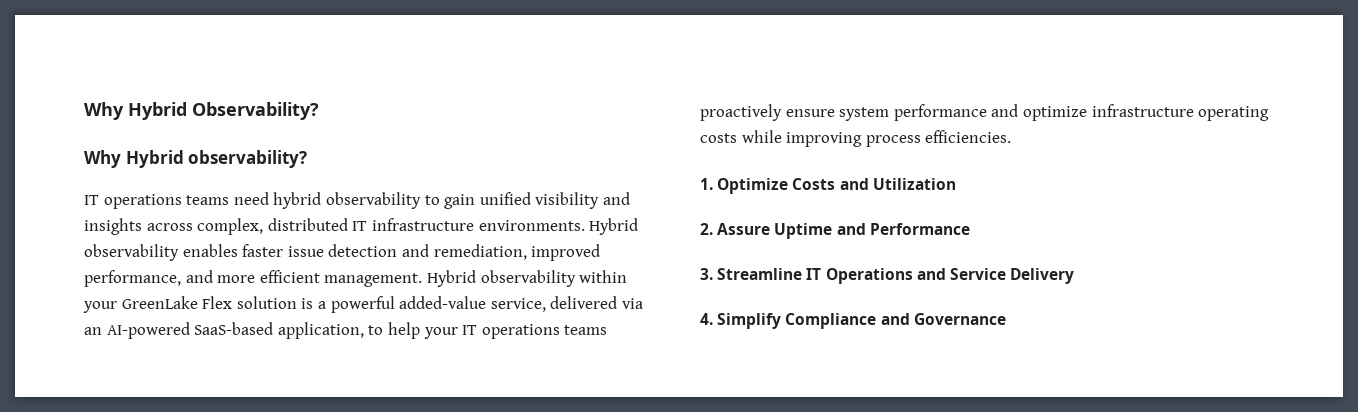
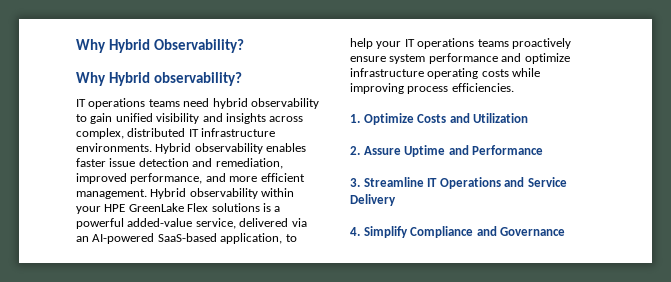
- Hybrid observability within your GreenLake Flex solution is a powerful added-value service, delivered via an AI-powered SaaS-based application, to help your IT operations teams proactively ensure system performance and optimize infrastructure operating costs while improving process efficiencies.
+ Hybrid observability within your HPE GreenLake Flex solutions is a powerful added-value service, delivered via an AI-powered SaaS-based application, to help your IT operations teams proactively ensure system performance and optimize infrastructure operating costs while improving process efficiencies.

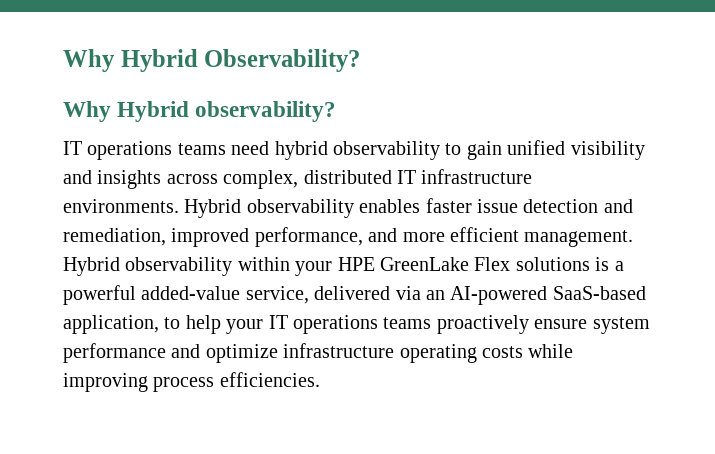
- 1. Optimize Costs and Utilization
- 2. Assure Uptime and Performance
- 3. Streamline IT Operations and Service Delivery
- 4. Simplify Compliance and Governance

